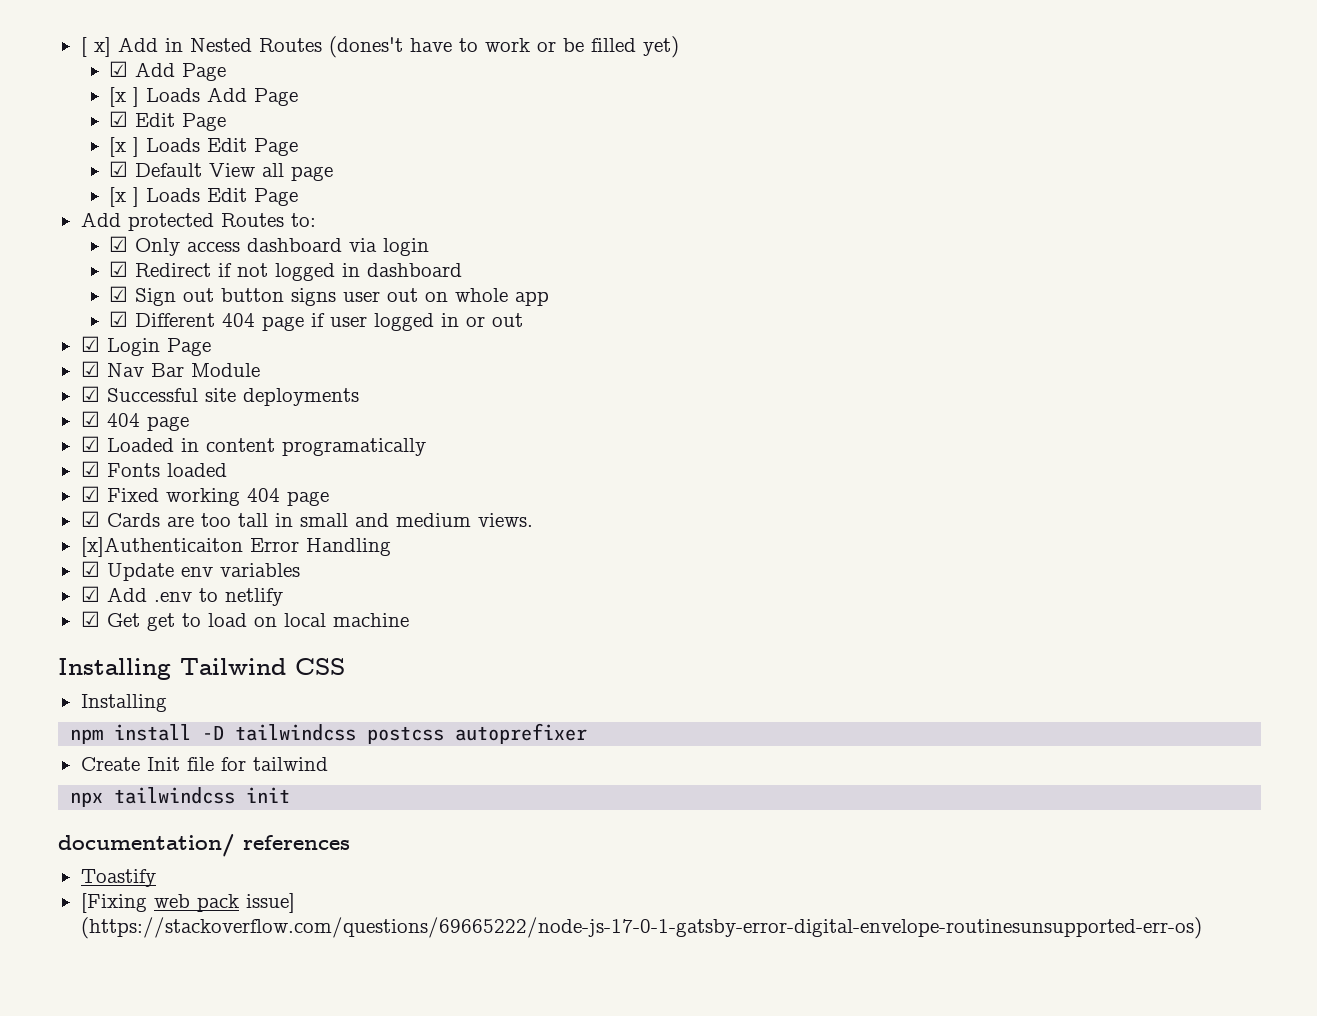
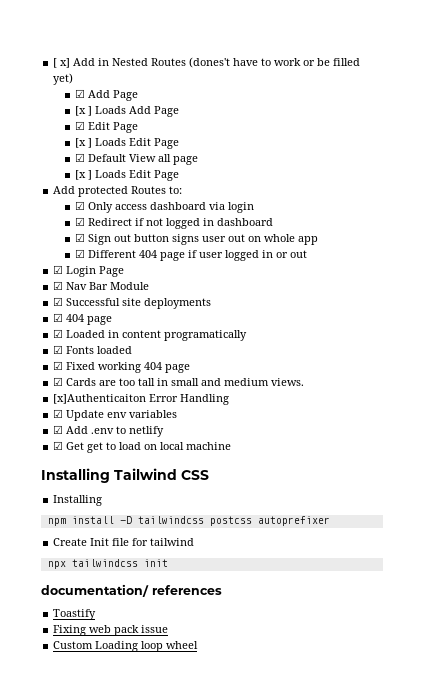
- [Fixing web pack issue] (https://stackoverflow.com/questions/69665222/node-js-17-0-1-gatsby-error-digital-envelope-routinesunsupported-err-os)
+ Fixing web pack issue
+ Custom Loading loop wheel

